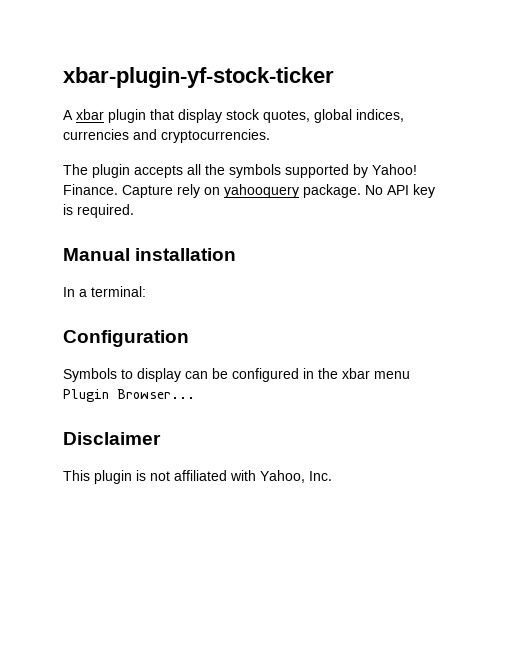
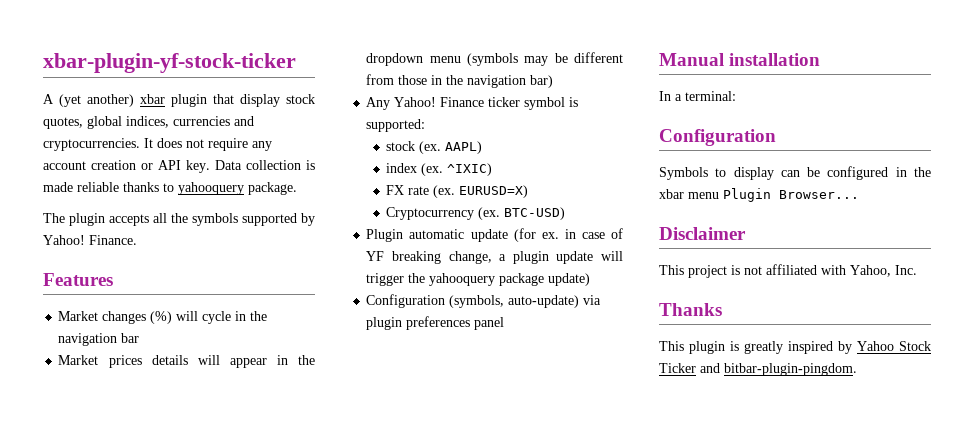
- A xbar plugin that display stock quotes, global indices, currencies and cryptocurrencies.
+ A (yet another) xbar plugin that display stock quotes, global indices, currencies and cryptocurrencies. It does not require any account creation or API key. Data collection is made reliable thanks to yahooquery package.
- Finance. Capture rely on yahooquery package. No API key is required.
+ Finance.
+ Features
+ Market changes (%) will cycle in the navigation bar
+ Market prices details will appear in the dropdown menu (symbols may be different from those in the navigation bar)
+ Any Yahoo! Finance ticker symbol is supported:
+ stock (ex. AAPL)
+ index (ex. ^IXIC)
+ FX rate (ex. EURUSD=X)
+ Cryptocurrency (ex. BTC-USD)
+ Plugin automatic update (for ex. in case of YF breaking change, a plugin update will trigger the yahooquery package update)
+ Configuration (symbols, auto-update) via plugin preferences panel
- This plugin is not affiliated with Yahoo, Inc.
+ This project is not affiliated with Yahoo, Inc.
+ Thanks
+ This plugin is greatly inspired by Yahoo Stock Ticker and bitbar-plugin-pingdom.

